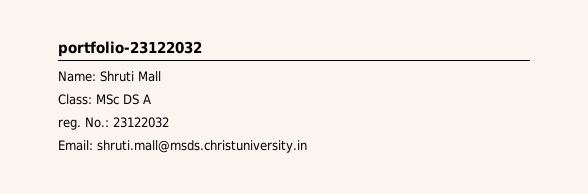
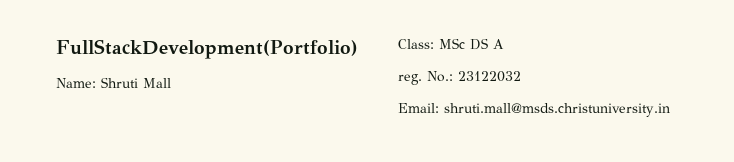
- portfolio-23122032
+ FullStackDevelopment(Portfolio)

